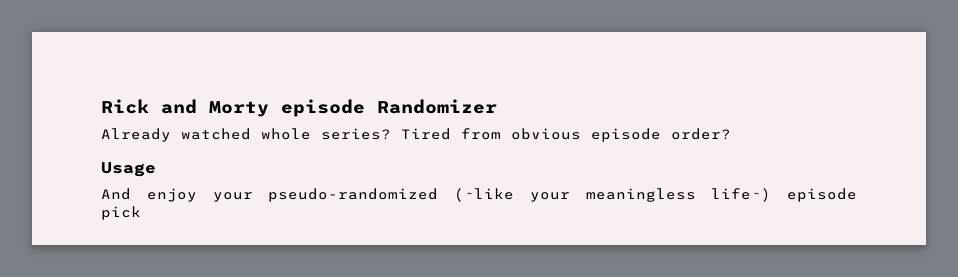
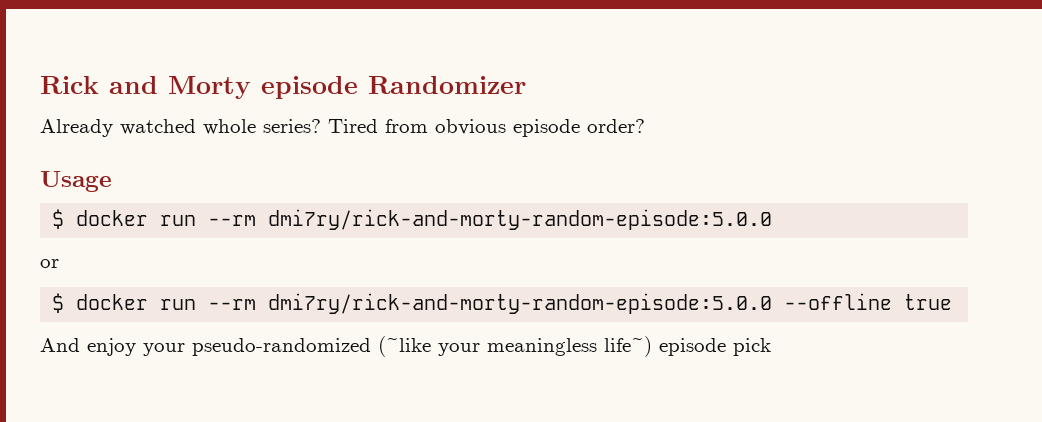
  Usage
+ $ docker run --rm dmi7ry/rick-and-morty-random-episode:5.0.0
+ or
+ $ docker run --rm dmi7ry/rick-and-morty-random-episode:5.0.0 --offline true

